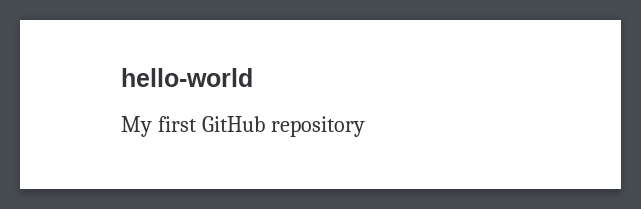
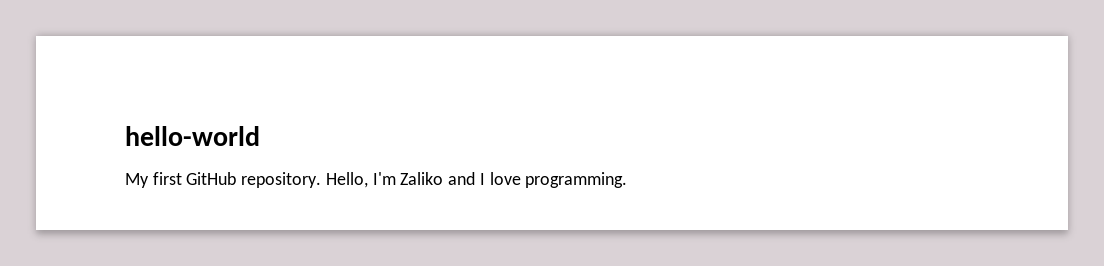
- My first GitHub repository
+ My first GitHub repository. Hello, I'm Zaliko and I love programming.

